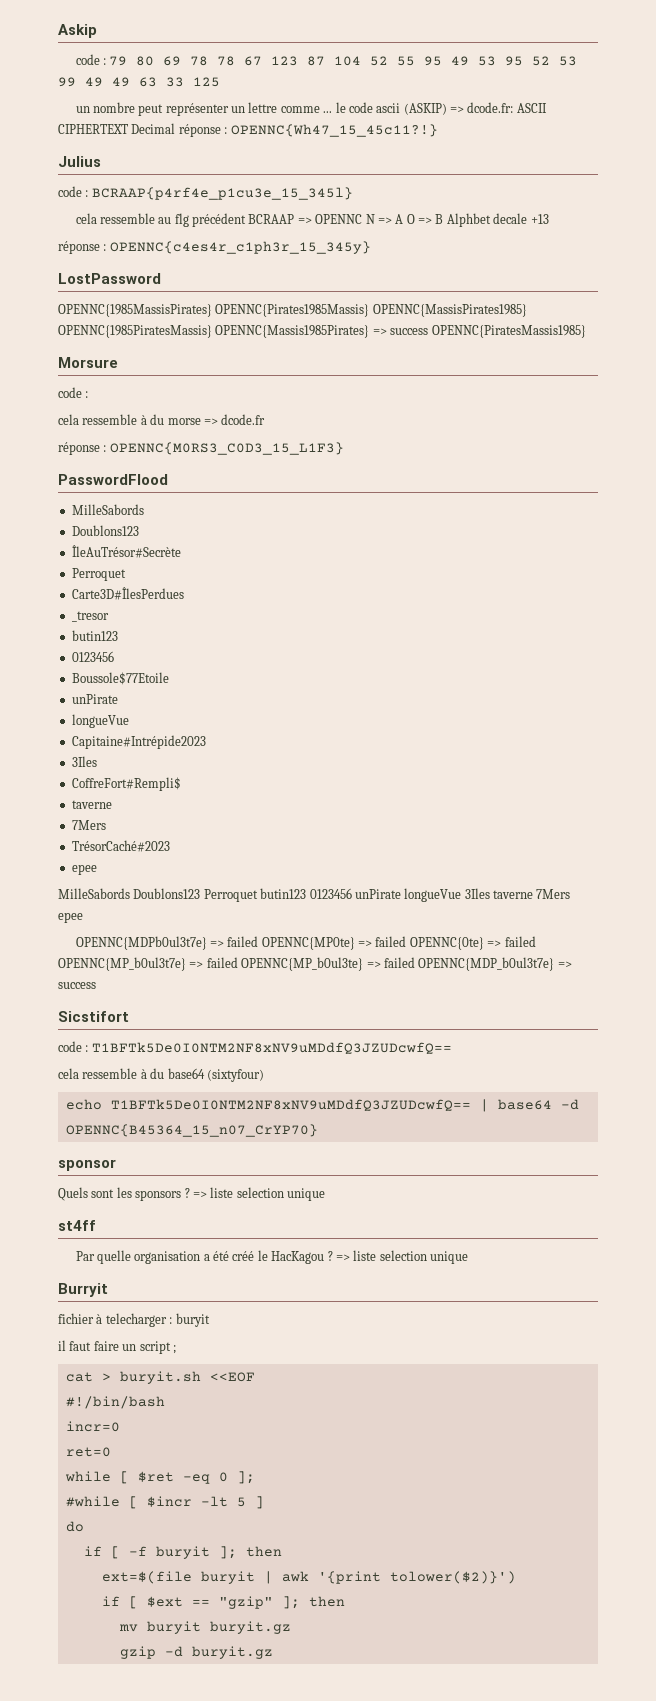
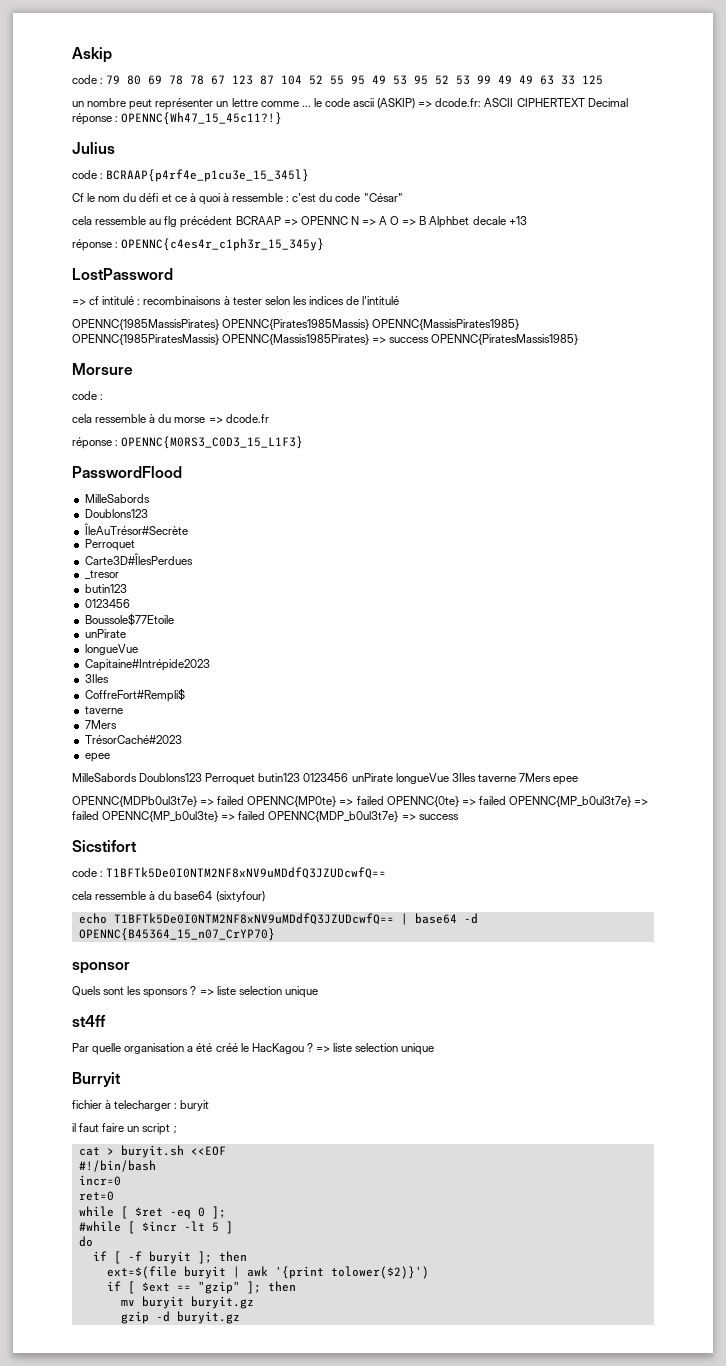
+ Cf le nom du défi et ce à quoi à ressemble : c'est du code "César"
+ => cf intitulé : recombinaisons à tester selon les indices de l'intitulé

